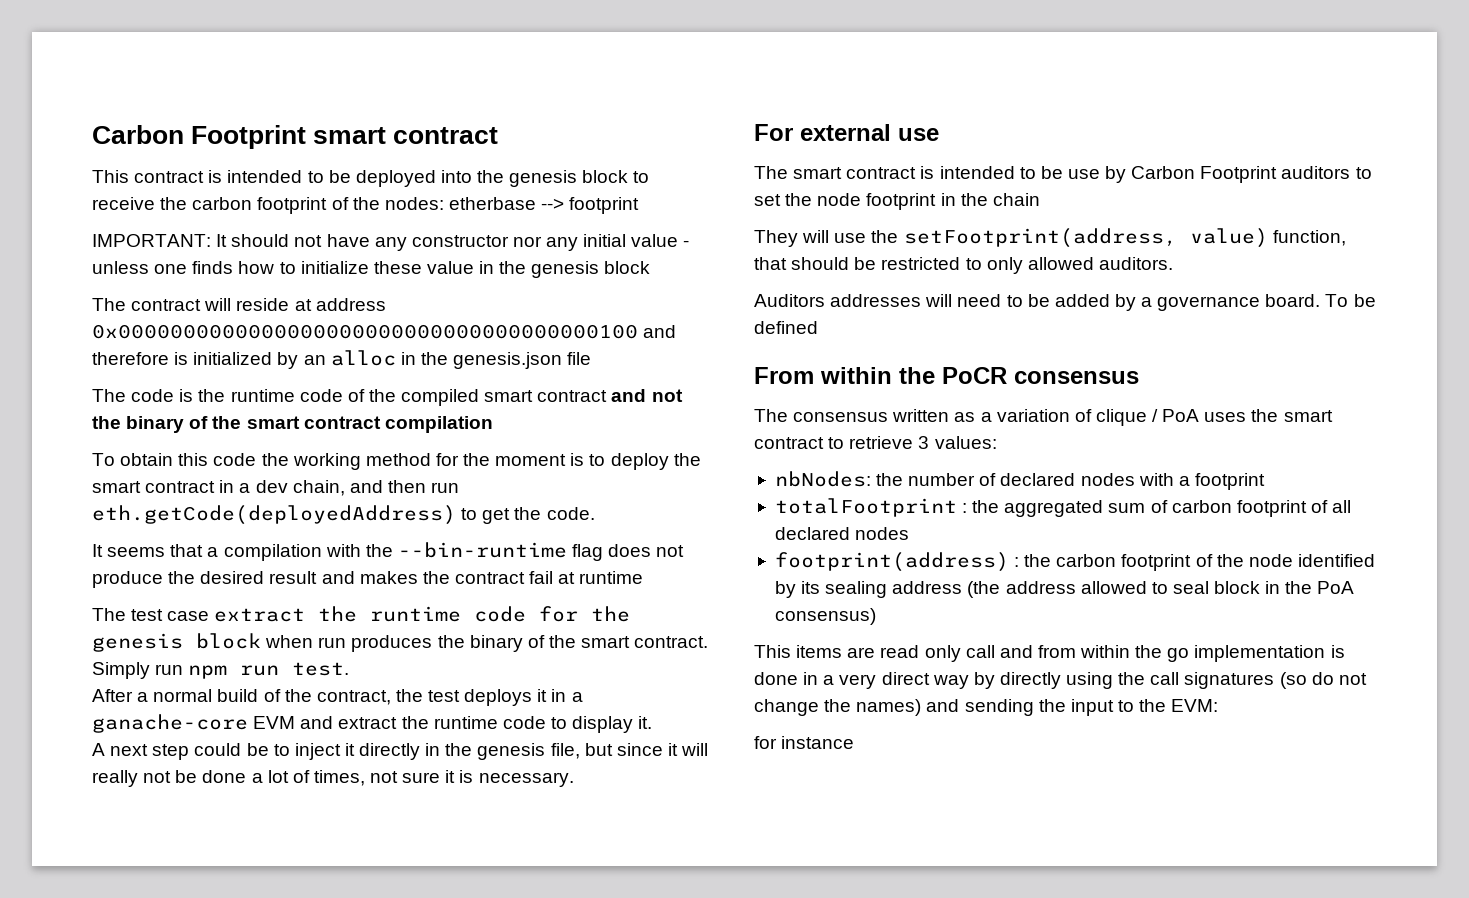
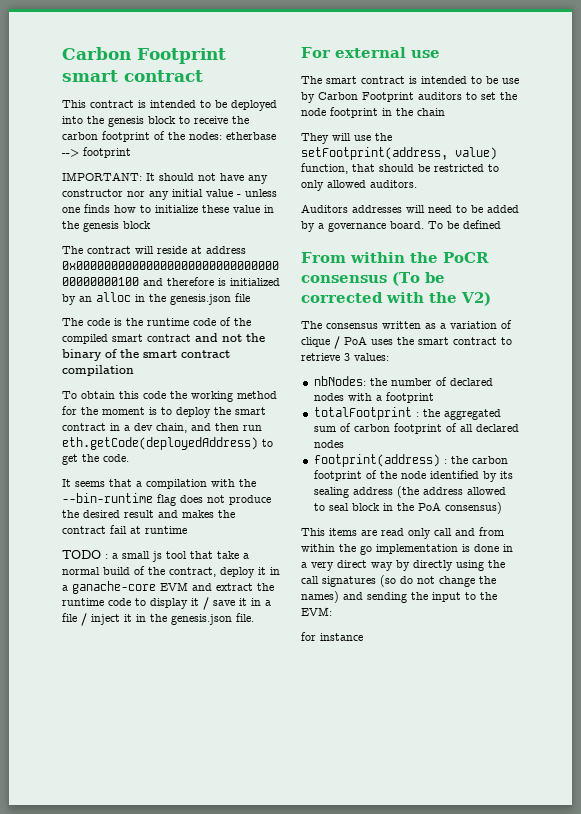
- The test case extract the runtime code for the genesis block when run produces the binary of the smart contract. Simply run npm run test.
- After a normal build of the contract, the test deploys it in a ganache-core EVM and extract the runtime code to display it.
- A next step could be to inject it directly in the genesis file, but since it will really not be done a lot of times, not sure it is necessary.
+ TODO : a small js tool that take a normal build of the contract, deploy it in a ganache-core EVM and extract the runtime code to display it / save it in a file / inject it in the genesis.json file.
- From within the PoCR consensus
+ From within the PoCR consensus (To be corrected with the V2)

